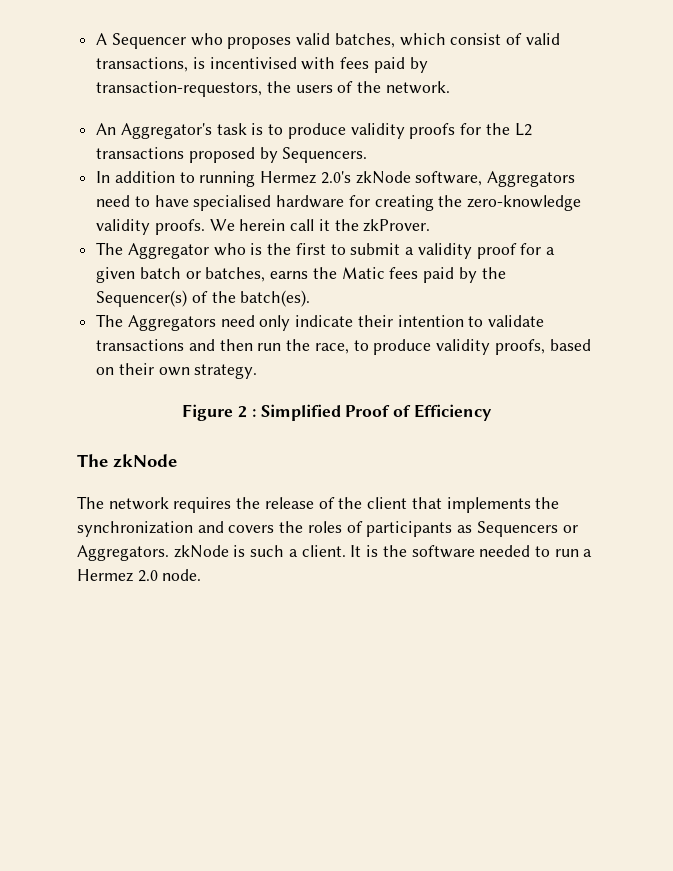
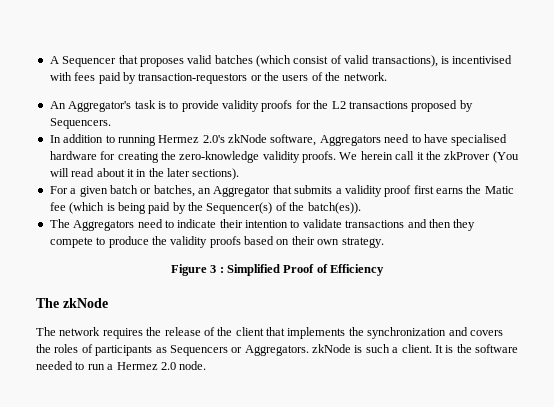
- A Sequencer who proposes valid batches, which consist of valid transactions, is incentivised with fees paid by transaction-requestors, the users of the network.
+ A Sequencer that proposes valid batches (which consist of valid transactions), is incentivised with fees paid by transaction-requestors or the users of the network.
- An Aggregator's task is to produce validity proofs for the L2 transactions proposed by Sequencers.
+ An Aggregator's task is to provide validity proofs for the L2 transactions proposed by Sequencers.
- We herein call it the zkProver.
- The Aggregator who is the first to submit a validity proof for a given batch or batches, earns the Matic fees paid by the Sequencer(s) of the batch(es).
+ We herein call it the zkProver (You will read about it in the later sections).
+ For a given batch or batches, an Aggregator that submits a validity proof first earns the Matic fee (which is being paid by the Sequencer(s) of the batch(es)).
- The Aggregators need only indicate their intention to validate transactions and then run the race, to produce validity proofs, based on their own strategy.
+ The Aggregators need to indicate their intention to validate transactions and then they compete to produce the validity proofs based on their own strategy.
- Figure 2 : Simplified Proof of Efficiency
+ Figure 3 : Simplified Proof of Efficiency

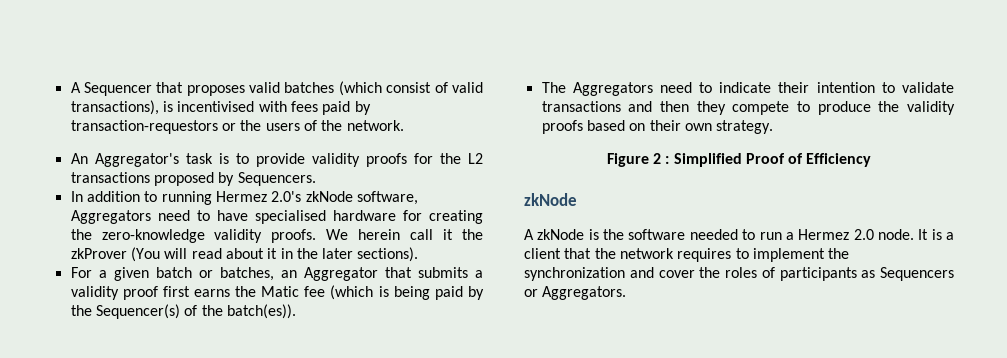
- Figure 3 : Simplified Proof of Efficiency
- The zkNode
+ Figure 2 : Simplified Proof of Efficiency
+ zkNode
- The network requires the release of the client that implements the synchronization and covers the roles of participants as Sequencers or Aggregators. zkNode is such a client. It is the software needed to run a Hermez 2.0 node.
+ A zkNode is the software needed to run a Hermez 2.0 node.
+ It is a client that the network requires to implement the synchronization and cover the roles of participants as Sequencers or Aggregators.

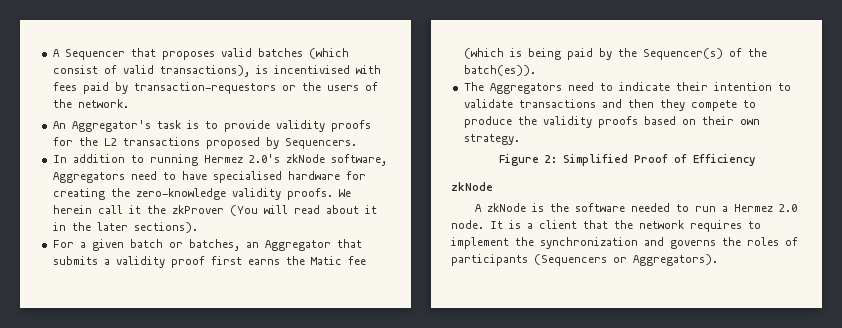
- Figure 2 : Simplified Proof of Efficiency
+ Figure 2: Simplified Proof of Efficiency
- It is a client that the network requires to implement the synchronization and cover the roles of participants as Sequencers or Aggregators.
+ It is a client that the network requires to implement the synchronization and governs the roles of participants (Sequencers or Aggregators).

